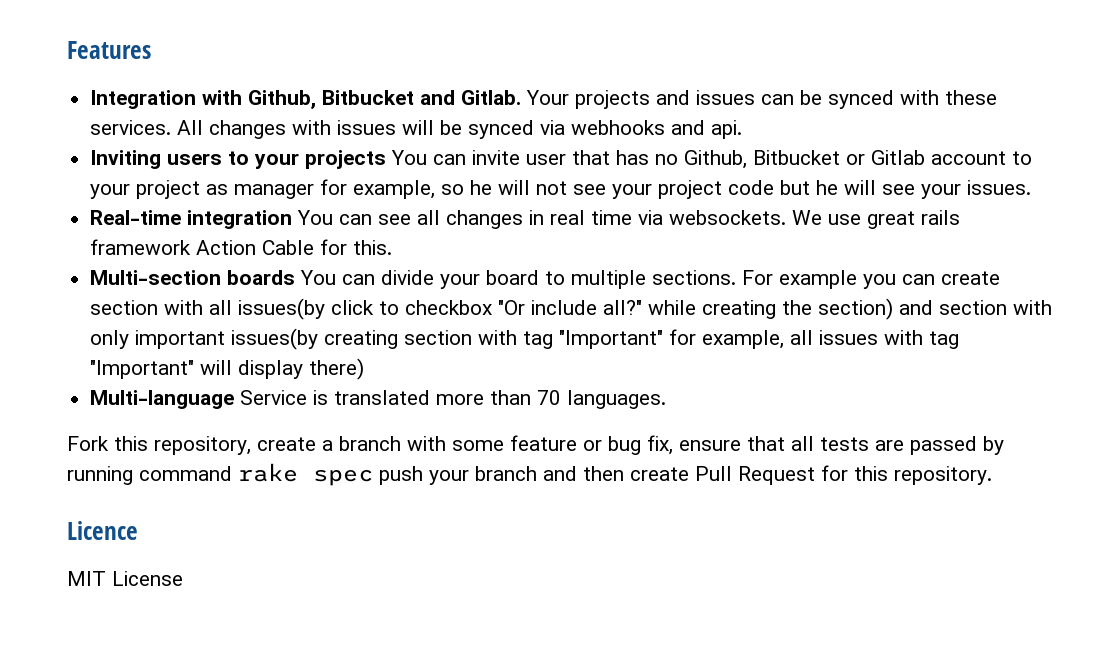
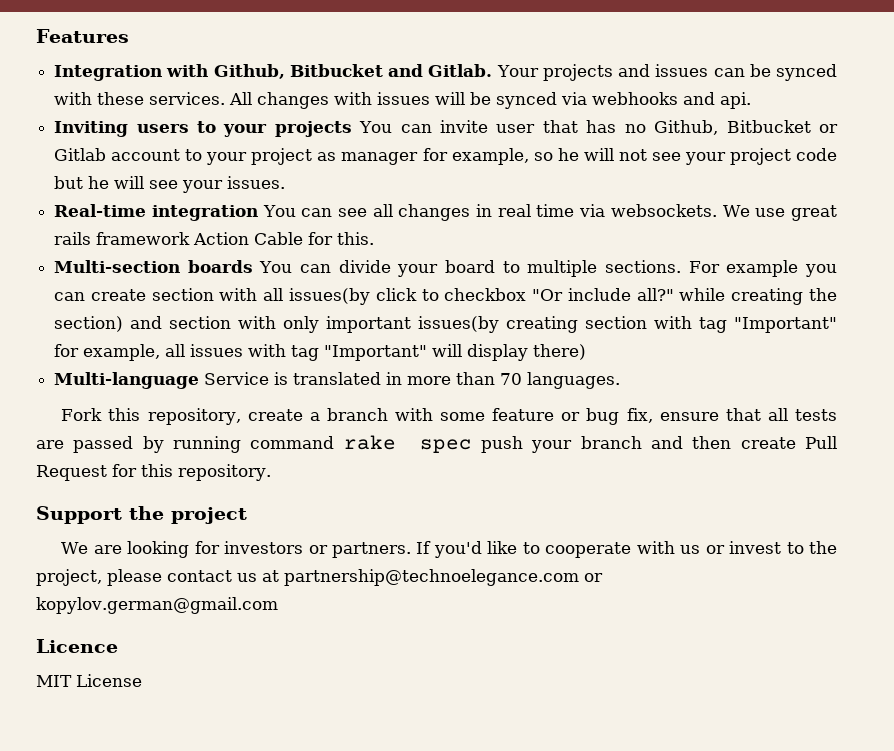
- Multi-language Service is translated more than 70 languages.
+ Multi-language Service is translated in more than 70 languages.
+ Support the project
+ We are looking for investors or partners. If you'd like to cooperate with us or invest to the project, please contact us at partnership@technoelegance.com or kopylov.german@gmail.com

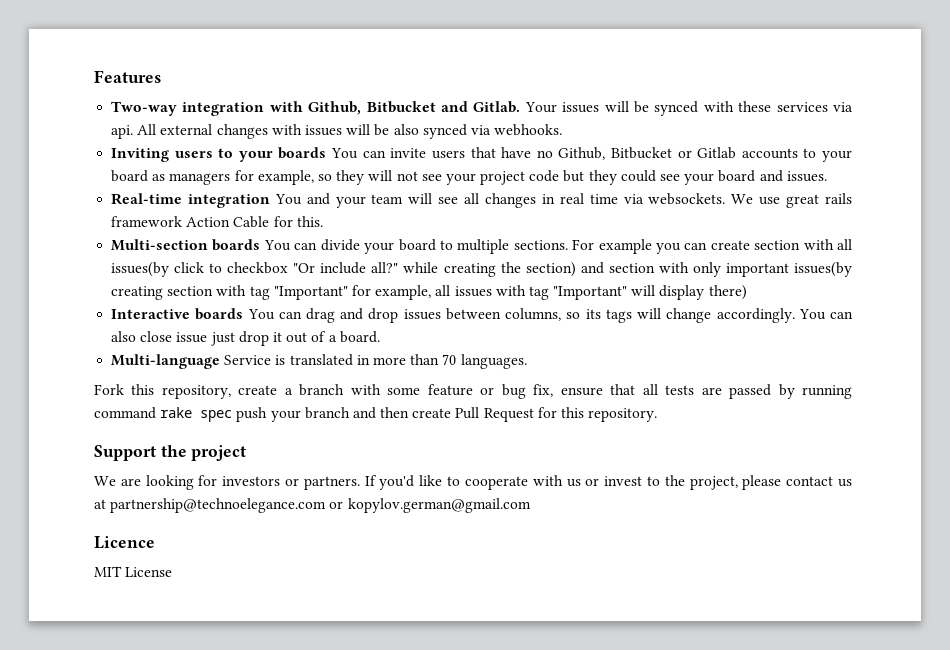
- Integration with Github, Bitbucket and Gitlab.
+ Two-way integration with Github, Bitbucket and Gitlab.
- Your projects and issues can be synced with these services. All changes with issues will be synced via webhooks and api.
+ Your issues will be synced with these services via api. All external changes with issues will be also synced via webhooks.
- Inviting users to your projects You can invite user that has no Github, Bitbucket or Gitlab account to your project as manager for example, so he will not see your project code but he will see your issues.
+ Inviting users to your boards You can invite users that have no Github, Bitbucket or Gitlab accounts to your board as managers for example, so they will not see your project code but they could see your board and issues.
- Real-time integration You can see all changes in real time via websockets.
+ Real-time integration You and your team will see all changes in real time via websockets.
+ Interactive boards You can drag and drop issues between columns, so its tags will change accordingly. You can also close issue just drop it out of a board.

